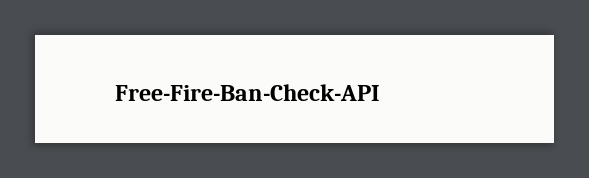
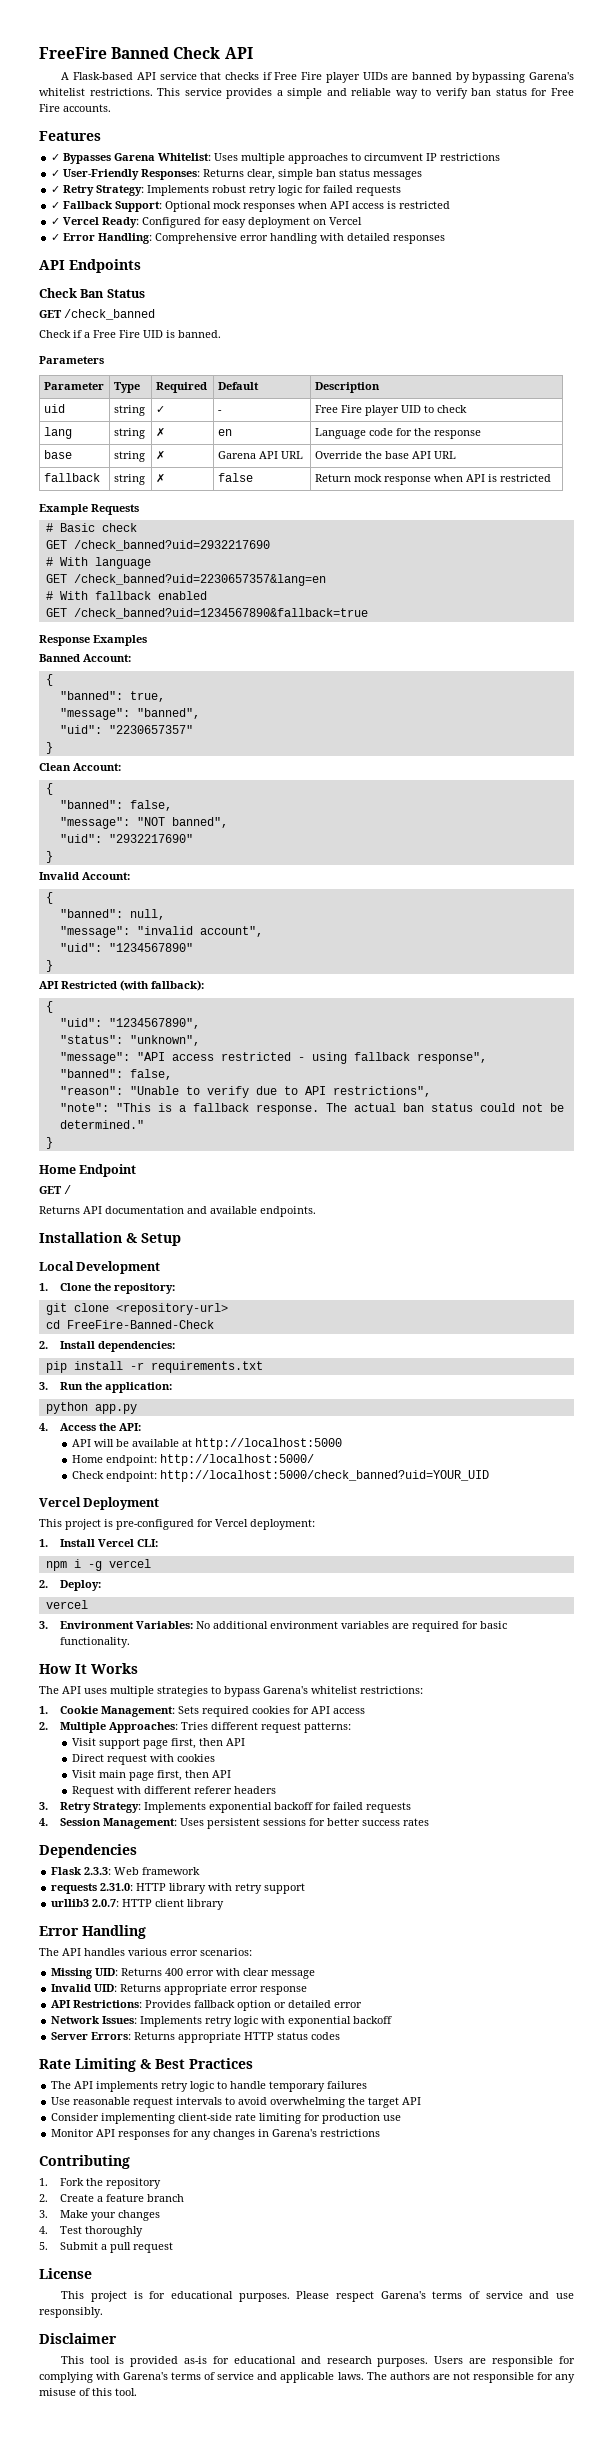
- Free-Fire-Ban-Check-API
+ FreeFire Banned Check API
+ A Flask-based API service that checks if Free Fire player UIDs are banned by bypassing Garena's whitelist restrictions. This service provides a simple and reliable way to verify ban status for Free Fire accounts.
+ Features
+ ✓ Bypasses Garena Whitelist: Uses multiple approaches to circumvent IP restrictions
+ ✓ User-Friendly Responses: Returns clear, simple ban status messages
+ ✓ Retry Strategy: Implements robust retry logic for failed requests
+ ✓ Fallback Support: Optional mock responses when API access is restricted
+ ✓ Vercel Ready: Configured for easy deployment on Vercel
+ ✓ Error Handling: Comprehensive error handling with detailed responses
+ API Endpoints
+ Check Ban Status
+ GET /check_banned
+ Check if a Free Fire UID is banned.
+ Parameters
+ Parameter | Type | Required | Default | Description
+ uid | string | ✓ | - | Free Fire player UID to check
+ lang | string | ✗ | en | Language code for the response
+ base | string | ✗ | Garena API URL | Override the base API URL
+ fallback | string | ✗ | false | Return mock response when API is restricted
+ Example Requests
+ # Basic check
+ GET /check_banned?uid=2932217690
+ # With language
+ GET /check_banned?uid=2230657357&lang=en
+ # With fallback enabled
+ GET /check_banned?uid=1234567890&fallback=true
+ Response Examples
+ Banned Account:
+ {
+ "banned": true,
+ "message": "banned",
+ "uid": "2230657357"
+ }
+ Clean Account:
+ {
+ "banned": false,
+ "message": "NOT banned",
+ "uid": "2932217690"
+ }
+ Invalid Account:
+ {
+ "banned": null,
+ "message": "invalid account",
+ "uid": "1234567890"
+ }
+ API Restricted (with fallback):
+ {
+ "uid": "1234567890",
+ "status": "unknown",
+ "message": "API access restricted - using fallback response",
+ "banned": false,
+ "reason": "Unable to verify due to API restrictions",
+ "note": "This is a fallback response. The actual ban status could not be determined."
+ }
+ Home Endpoint
+ GET /
+ Returns API documentation and available endpoints.
+ Installation & Setup
+ Local Development
+ 1. Clone the repository:
+ git clone <repository-url>
+ cd FreeFire-Banned-Check
+ 2. Install dependencies:
+ pip install -r requirements.txt
+ 3. Run the application:
+ python app.py
+ 4. Access the API:
+ API will be available at http://localhost:5000
+ Home endpoint: http://localhost:5000/
+ Check endpoint: http://localhost:5000/check_banned?uid=YOUR_UID
+ Vercel Deployment
+ This project is pre-configured for Vercel deployment:
+ 1. Install Vercel CLI:
+ npm i -g vercel
+ 2. Deploy:
+ vercel
+ 3. Environment Variables: No additional environment variables are required for basic functionality.
+ How It Works
+ The API uses multiple strategies to bypass Garena's whitelist restrictions:
+ 1. Cookie Management: Sets required cookies for API access
+ 2. Multiple Approaches: Tries different request patterns:
+ Visit support page first, then API
+ Direct request with cookies
+ Visit main page first, then API
+ Request with different referer headers
+ 3. Retry Strategy: Implements exponential backoff for failed requests
+ 4. Session Management: Uses persistent sessions for better success rates
+ Dependencies
+ Flask 2.3.3: Web framework
+ requests 2.31.0: HTTP library with retry support
+ urllib3 2.0.7: HTTP client library
+ Error Handling
+ The API handles various error scenarios:
+ Missing UID: Returns 400 error with clear message
+ Invalid UID: Returns appropriate error response
+ API Restrictions: Provides fallback option or detailed error
+ Network Issues: Implements retry logic with exponential backoff
+ Server Errors: Returns appropriate HTTP status codes
+ Rate Limiting & Best Practices
+ The API implements retry logic to handle temporary failures
+ Use reasonable request intervals to avoid overwhelming the target API
+ Consider implementing client-side rate limiting for production use
+ Monitor API responses for any changes in Garena's restrictions
+ Contributing
+ 1. Fork the repository
+ 2. Create a feature branch
+ 3. Make your changes
+ 4. Test thoroughly
+ 5. Submit a pull request
+ License
+ This project is for educational purposes. Please respect Garena's terms of service and use responsibly.
+ Disclaimer
+ This tool is provided as-is for educational and research purposes. Users are responsible for complying with Garena's terms of service and applicable laws. The authors are not responsible for any misuse of this tool.

